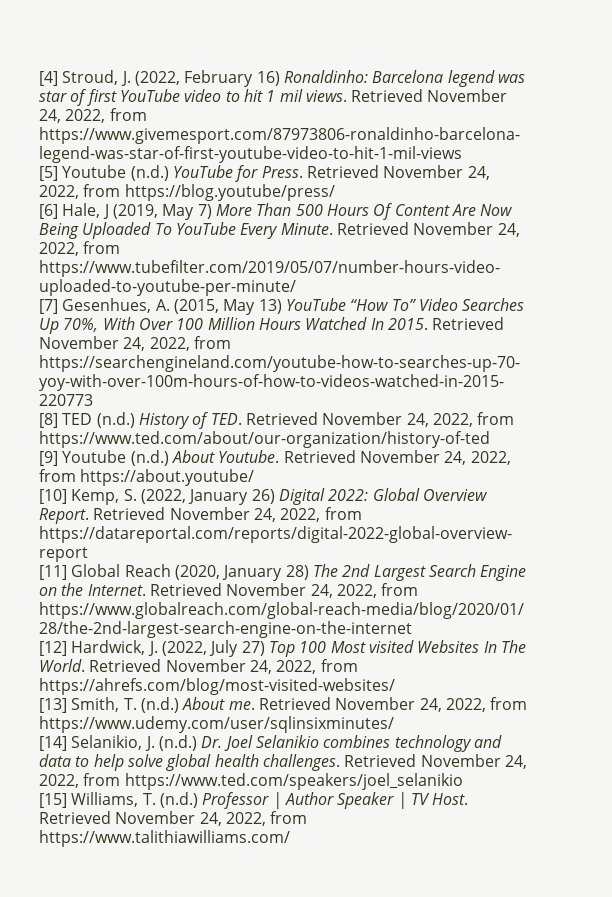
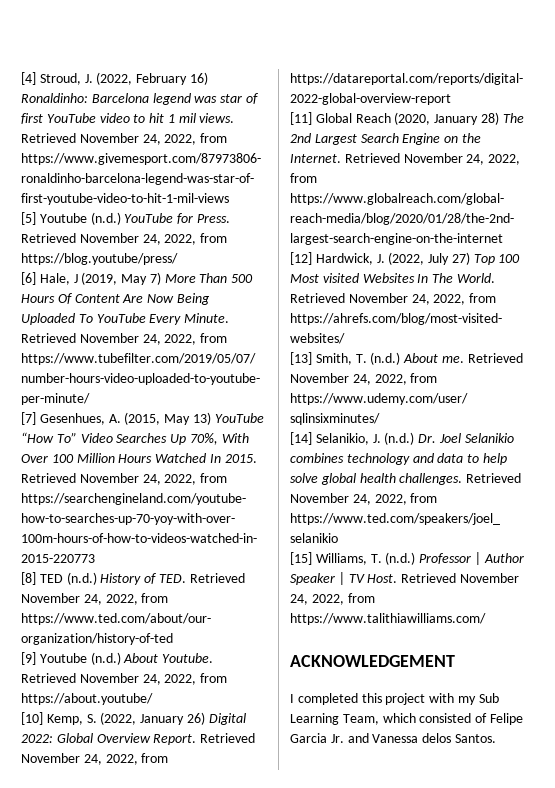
+ ACKNOWLEDGEMENT
+ I completed this project with my Sub Learning Team, which consisted of Felipe Garcia Jr. and Vanessa delos Santos.

